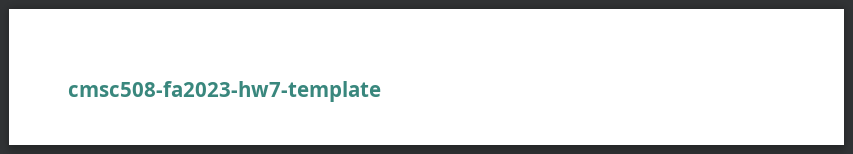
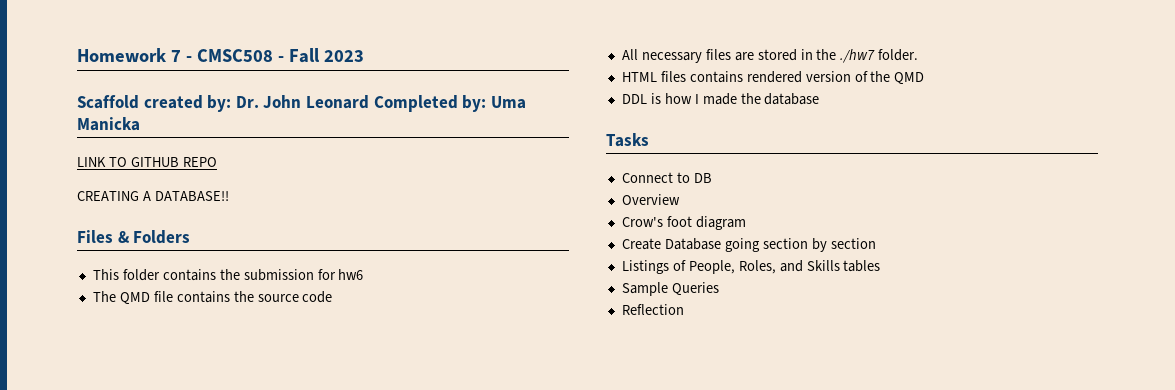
- cmsc508-fa2023-hw7-template
+ Homework 7 - CMSC508 - Fall 2023
+ Scaffold created by: Dr. John Leonard Completed by: Uma Manicka
+ LINK TO GITHUB REPO
+ CREATING A DATABASE!!
+ Files & Folders
+ This folder contains the submission for hw6
+ The QMD file contains the source code
+ All necessary files are stored in the ./hw7 folder.
+ HTML files contains rendered version of the QMD
+ DDL is how I made the database
+ Tasks
+ Connect to DB
+ Overview
+ Crow's foot diagram
+ Create Database going section by section
+ Listings of People, Roles, and Skills tables
+ Sample Queries
+ Reflection

